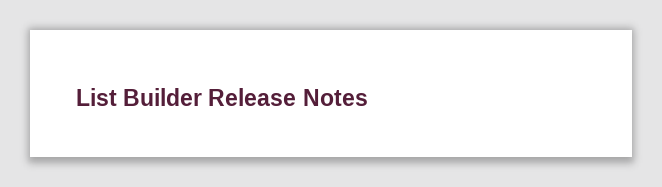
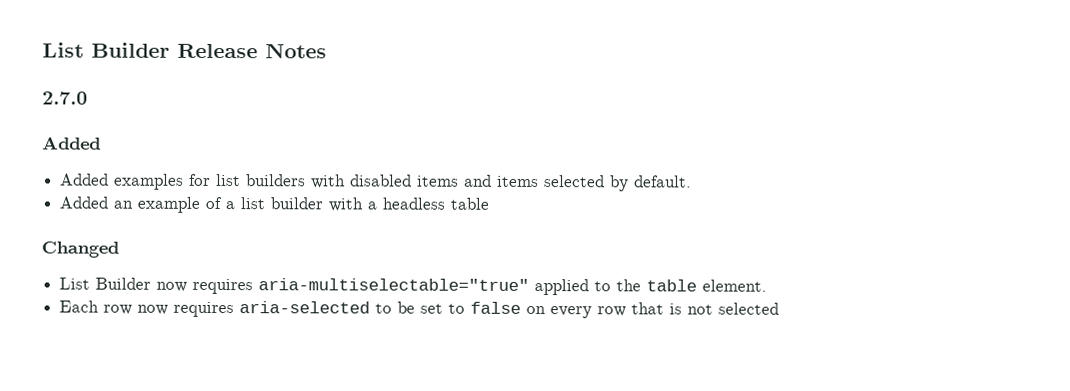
+ 2.7.0
+ Added
+ Added examples for list builders with disabled items and items selected by default.
+ Added an example of a list builder with a headless table
+ Changed
+ List Builder now requires aria-multiselectable="true" applied to the table element.
+ Each row now requires aria-selected to be set to false on every row that is not selected

